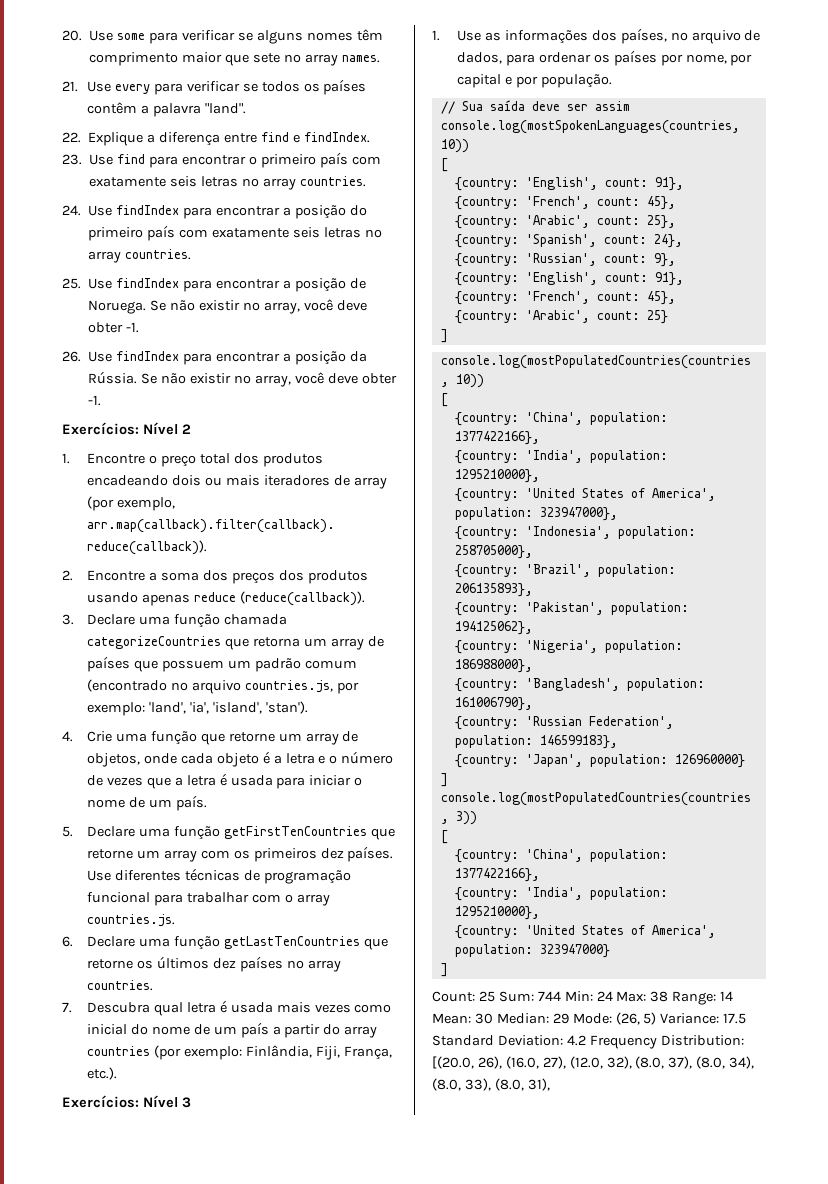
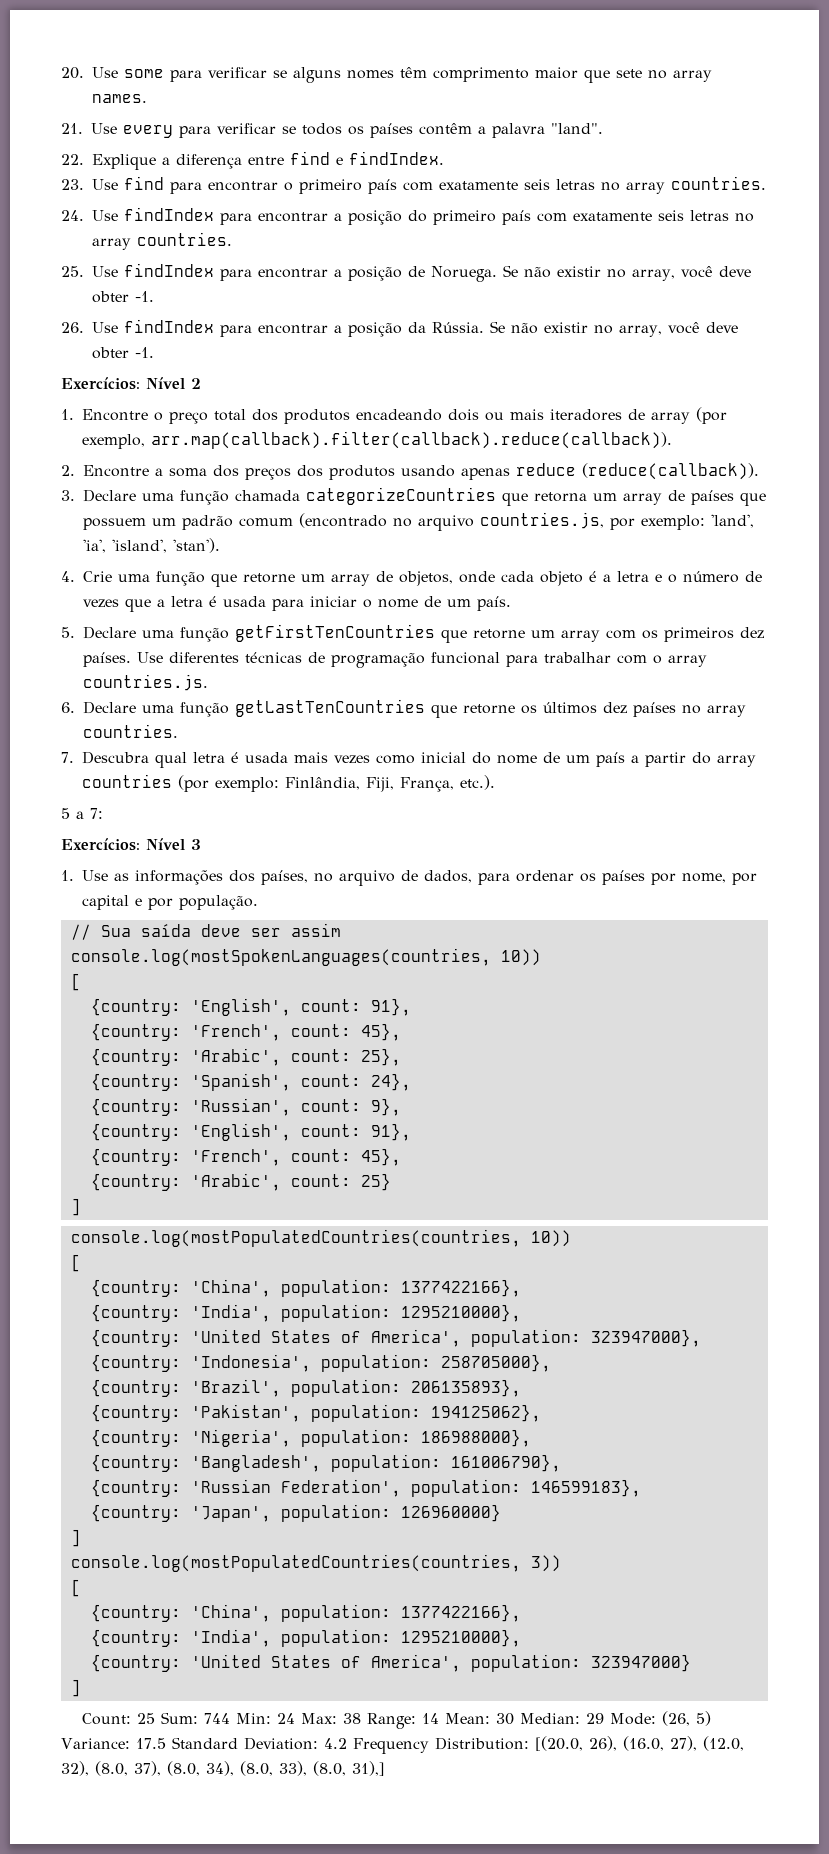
+ 5 a 7:
- Count: 25 Sum: 744 Min: 24 Max: 38 Range: 14 Mean: 30 Median: 29 Mode: (26, 5) Variance: 17.5 Standard Deviation: 4.2 Frequency Distribution: [(20.0, 26), (16.0, 27), (12.0, 32), (8.0, 37), (8.0, 34), (8.0, 33), (8.0, 31),
+ Count: 25 Sum: 744 Min: 24 Max: 38 Range: 14 Mean: 30 Median: 29 Mode: (26, 5) Variance: 17.5 Standard Deviation: 4.2 Frequency Distribution: [(20.0, 26), (16.0, 27), (12.0, 32), (8.0, 37), (8.0, 34), (8.0, 33), (8.0, 31),]

